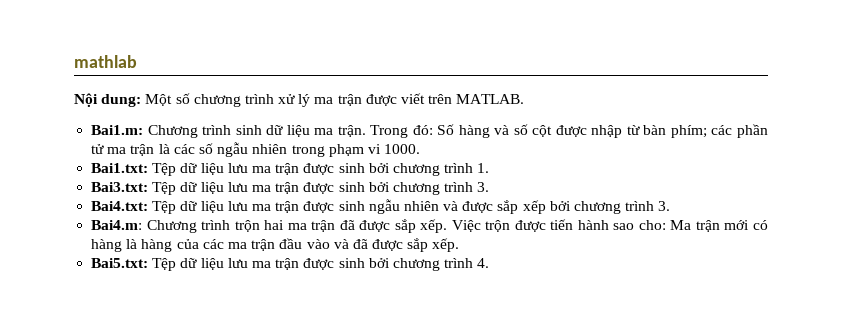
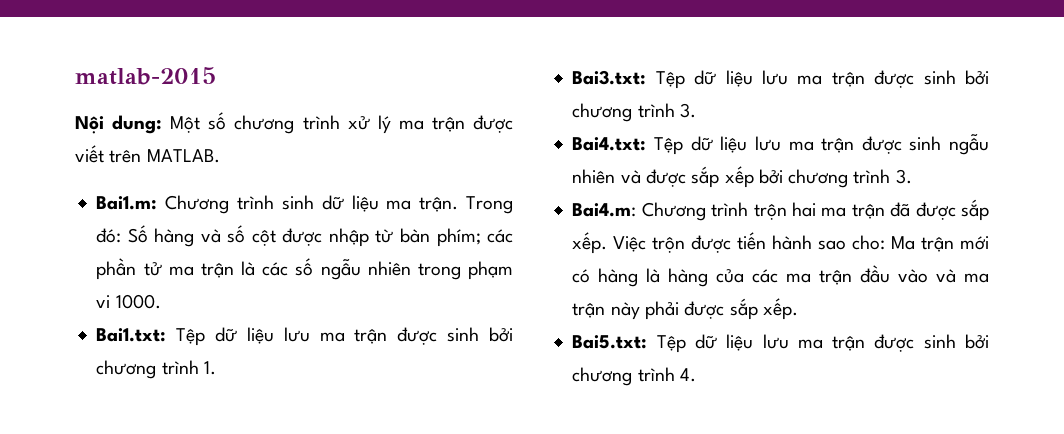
- mathlab
+ matlab-2015
- Việc trộn được tiến hành sao cho: Ma trận mới có hàng là hàng của các ma trận đầu vào và đã được sắp xếp.
+ Việc trộn được tiến hành sao cho: Ma trận mới có hàng là hàng của các ma trận đầu vào và ma trận này phải được sắp xếp.

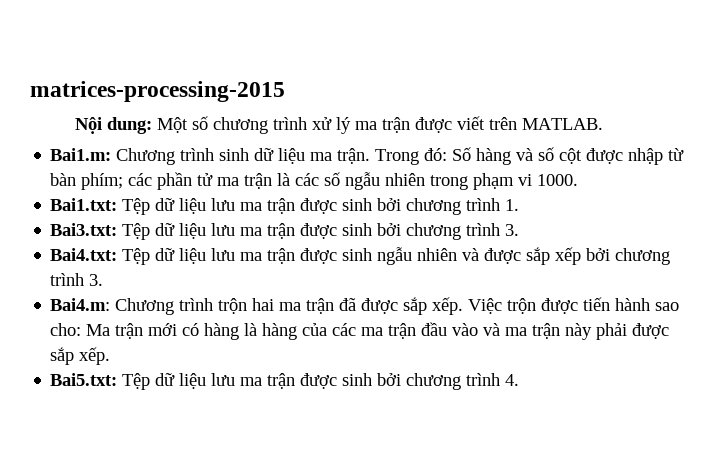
- matlab-2015
+ matrices-processing-2015

